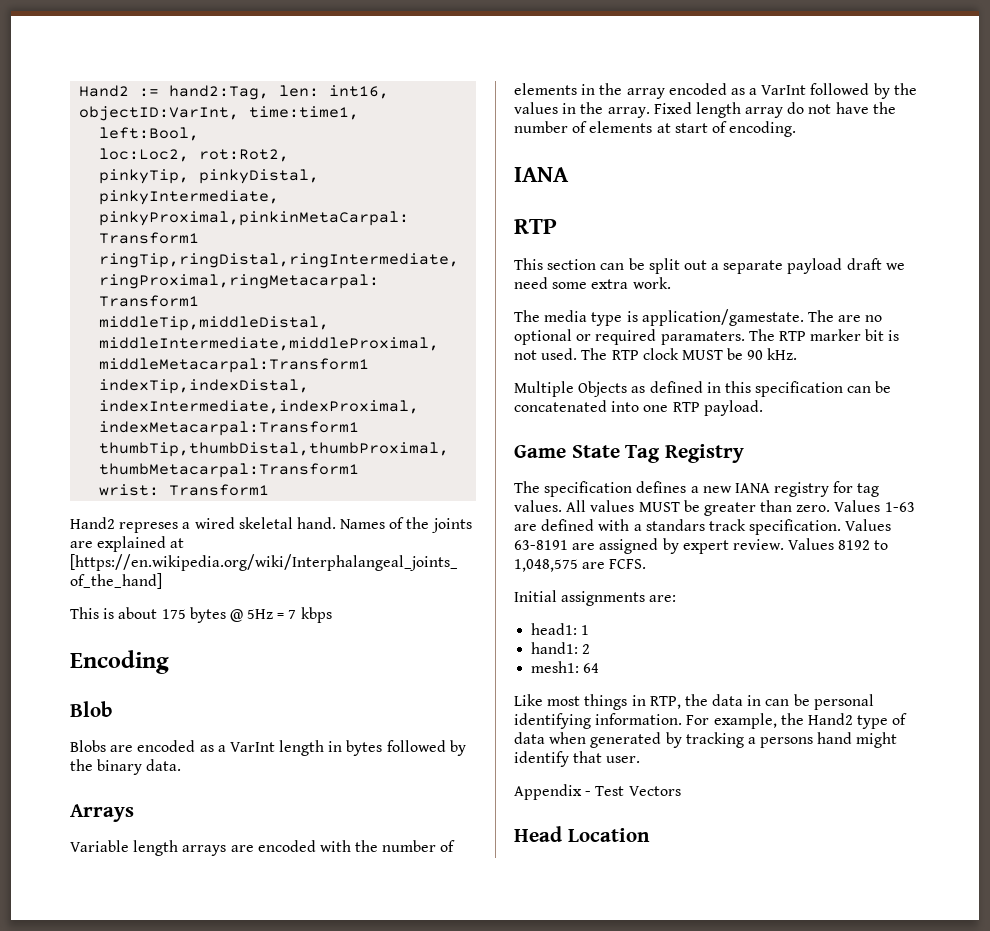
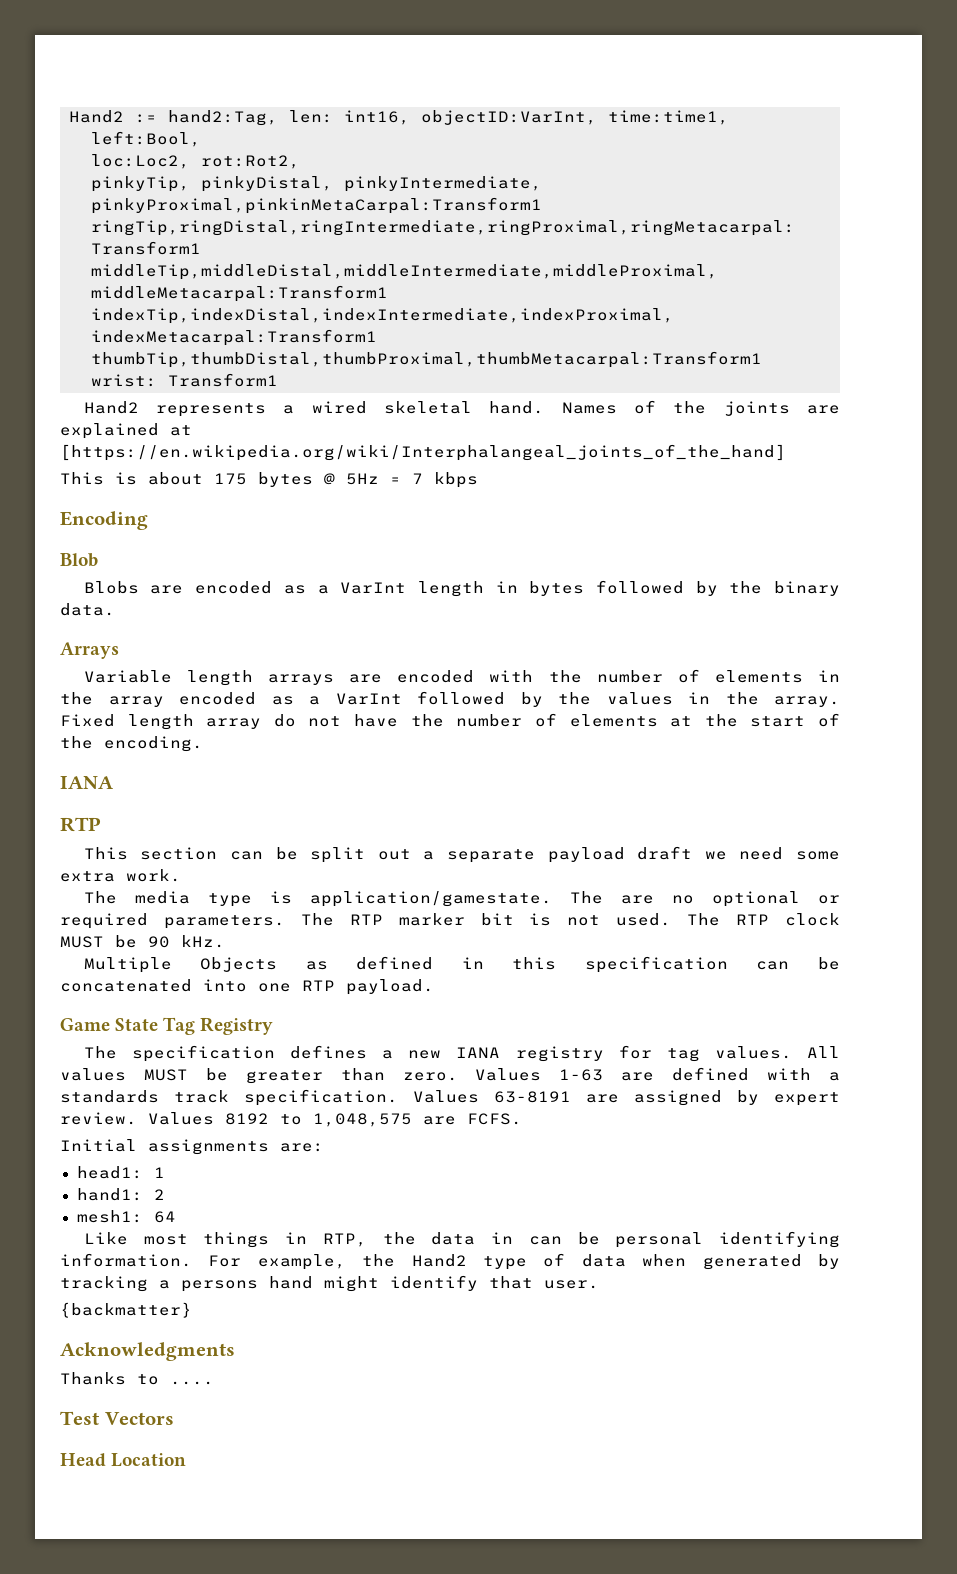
- Hand2 represes a wired skeletal hand.
+ Hand2 represents a wired skeletal hand.
- Fixed length array do not have the number of elements at start of encoding.
+ Fixed length array do not have the number of elements at the start of the encoding.
- The are no optional or required paramaters.
+ The are no optional or required parameters.
- Values 1-63 are defined with a standars track specification.
+ Values 1-63 are defined with a standards track specification.
- Appendix - Test Vectors
+ {backmatter}
+ Acknowledgments
+ Thanks to ....
+ Test Vectors

